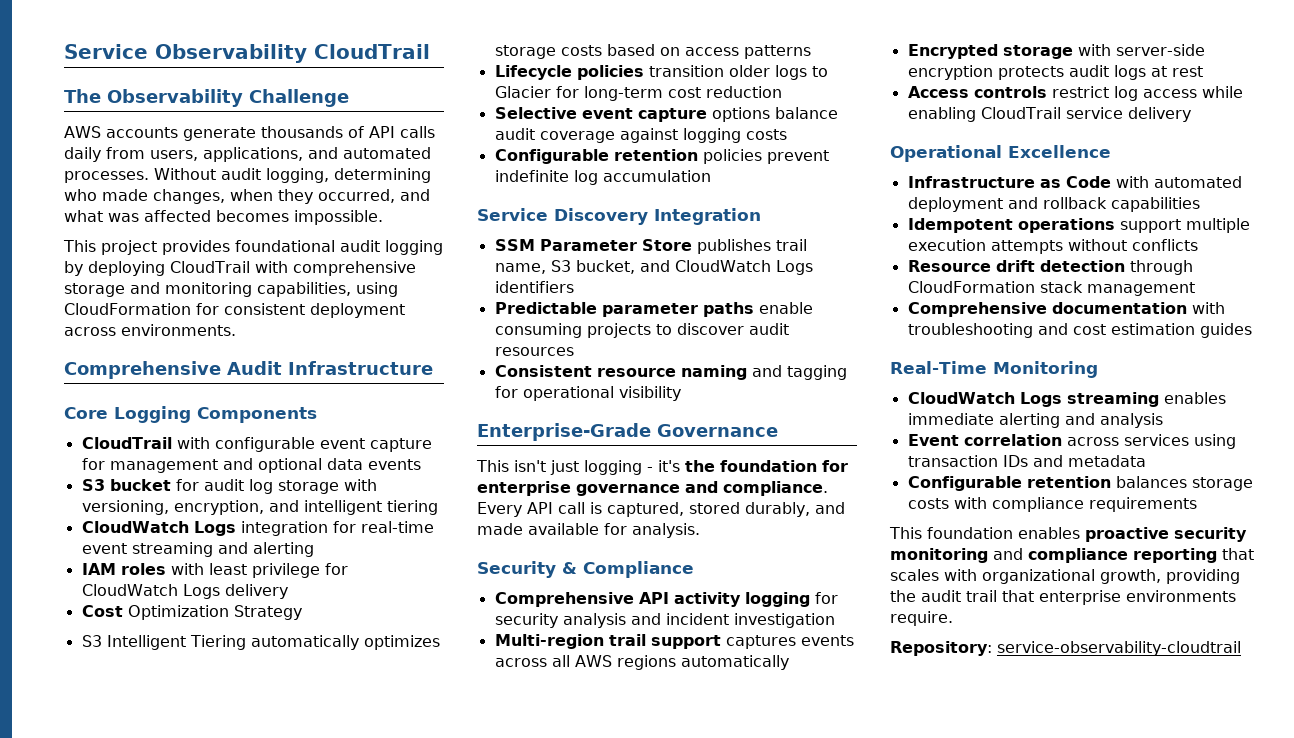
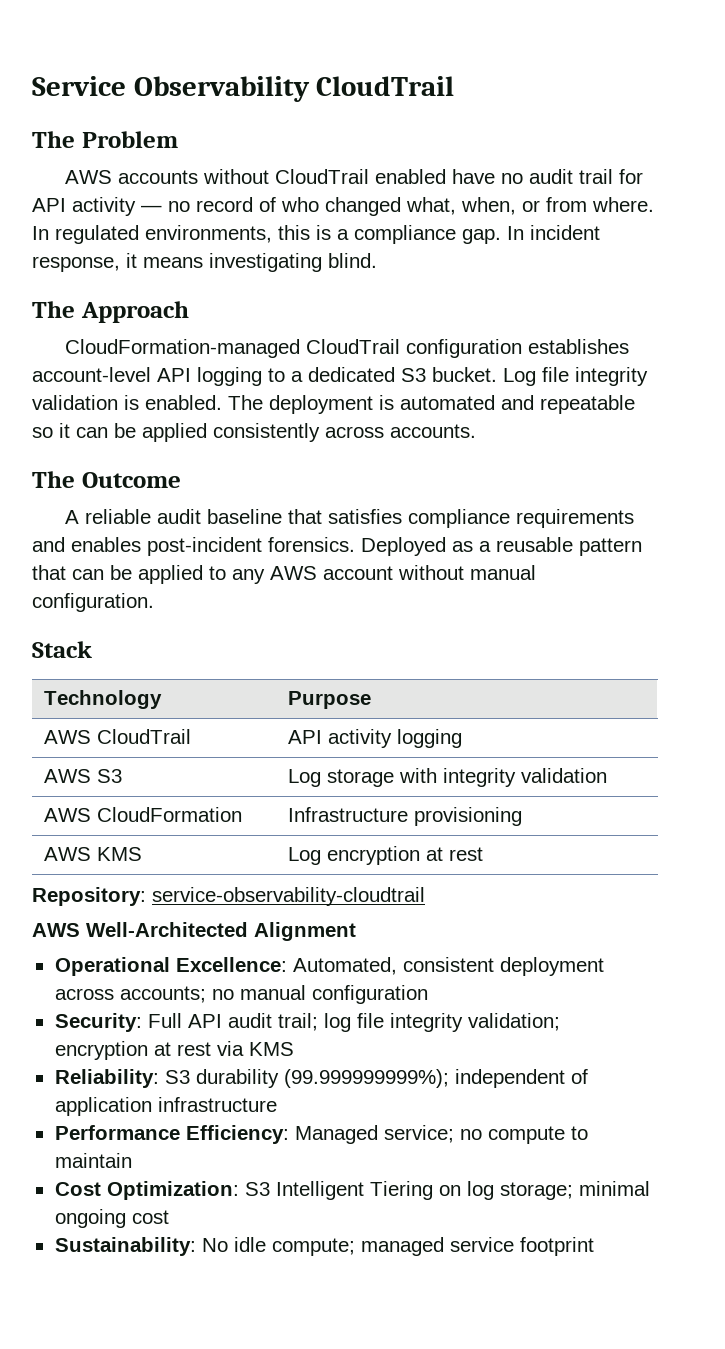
- The Observability Challenge
+ The Problem
- AWS accounts generate thousands of API calls daily from users, applications, and automated processes. Without audit logging, determining who made changes, when they occurred, and what was affected becomes impossible.
- This project provides foundational audit logging by deploying CloudTrail with comprehensive storage and monitoring capabilities, using CloudFormation for consistent deployment across environments.
- Comprehensive Audit Infrastructure
- Core Logging Components
- CloudTrail with configurable event capture for management and optional data events
- S3 bucket for audit log storage with versioning, encryption, and intelligent tiering
- CloudWatch Logs integration for real-time event streaming and alerting
- IAM roles with least privilege for CloudWatch Logs delivery
+ AWS accounts without CloudTrail enabled have no audit trail for API activity — no record of who changed what, when, or from where. In regulated environments, this is a compliance gap. In incident response, it means investigating blind.
+ The Approach
+ CloudFormation-managed CloudTrail configuration establishes account-level API logging to a dedicated S3 bucket. Log file integrity validation is enabled. The deployment is automated and repeatable so it can be applied consistently across accounts.
+ The Outcome
+ A reliable audit baseline that satisfies compliance requirements and enables post-incident forensics. Deployed as a reusable pattern that can be applied to any AWS account without manual configuration.
+ Stack
+ Technology | Purpose
+ AWS CloudTrail | API activity logging
+ AWS S3 | Log storage with integrity validation
+ AWS CloudFormation | Infrastructure provisioning
+ AWS KMS | Log encryption at rest
+ Repository: service-observability-cloudtrail
+ AWS Well-Architected Alignment
+ Operational Excellence: Automated, consistent deployment across accounts; no manual configuration
+ Security: Full API audit trail; log file integrity validation; encryption at rest via KMS
+ Reliability: S3 durability (99.999999999%); independent of application infrastructure
+ Performance Efficiency: Managed service; no compute to maintain
- Cost Optimization Strategy
- S3 Intelligent Tiering automatically optimizes storage costs based on access patterns
- Lifecycle policies transition older logs to Glacier for long-term cost reduction
- Selective event capture options balance audit coverage against logging costs
- Configurable retention policies prevent indefinite log accumulation
- Service Discovery Integration
- SSM Parameter Store publishes trail name, S3 bucket, and CloudWatch Logs identifiers
- Predictable parameter paths enable consuming projects to discover audit resources
- Consistent resource naming and tagging for operational visibility
- Enterprise-Grade Governance
- This isn't just logging - it's the foundation for enterprise governance and compliance. Every API call is captured, stored durably, and made available for analysis.
- Security & Compliance
- Comprehensive API activity logging for security analysis and incident investigation
- Multi-region trail support captures events across all AWS regions automatically
- Encrypted storage with server-side encryption protects audit logs at rest
- Access controls restrict log access while enabling CloudTrail service delivery
- Operational Excellence
- Infrastructure as Code with automated deployment and rollback capabilities
- Idempotent operations support multiple execution attempts without conflicts
- Resource drift detection through CloudFormation stack management
- Comprehensive documentation with troubleshooting and cost estimation guides
- Real-Time Monitoring
- CloudWatch Logs streaming enables immediate alerting and analysis
- Event correlation across services using transaction IDs and metadata
- Configurable retention balances storage costs with compliance requirements
- This foundation enables proactive security monitoring and compliance reporting that scales with organizational growth, providing the audit trail that enterprise environments require.
- Repository: service-observability-cloudtrail
+ Cost Optimization: S3 Intelligent Tiering on log storage; minimal ongoing cost
+ Sustainability: No idle compute; managed service footprint

